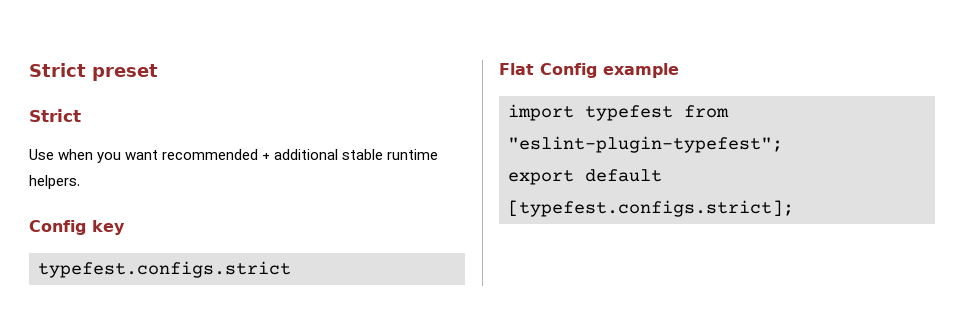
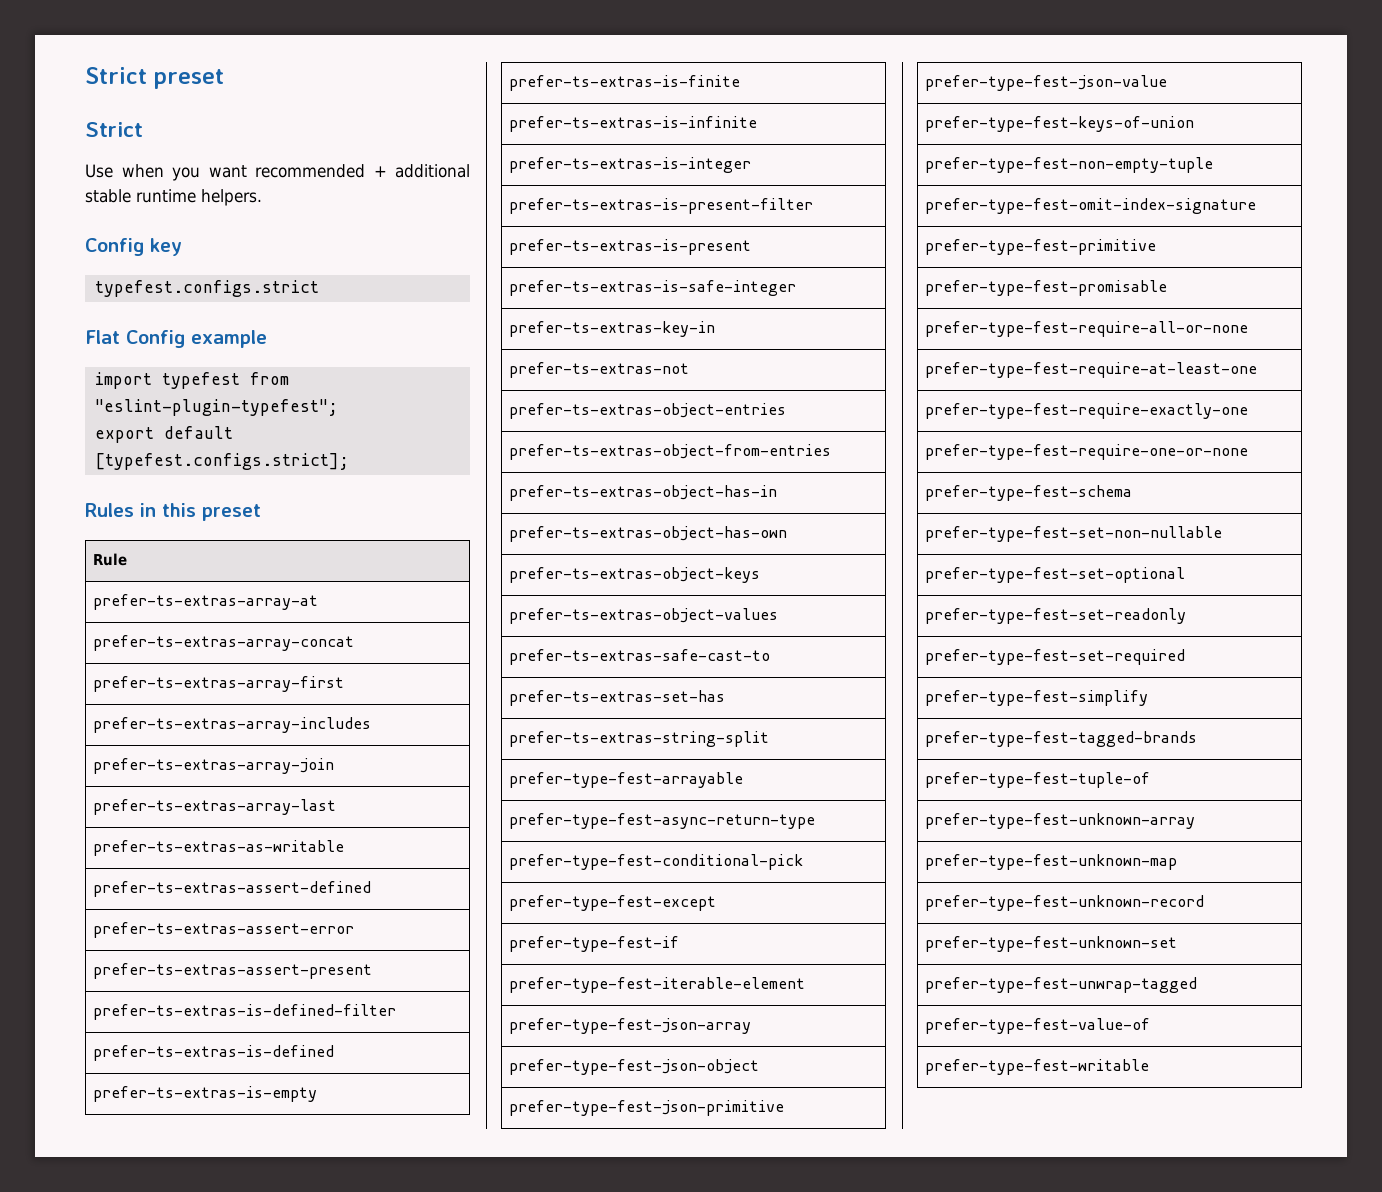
+ Rules in this preset
+ Rule
+ prefer-ts-extras-array-at
+ prefer-ts-extras-array-concat
+ prefer-ts-extras-array-first
+ prefer-ts-extras-array-includes
+ prefer-ts-extras-array-join
+ prefer-ts-extras-array-last
+ prefer-ts-extras-as-writable
+ prefer-ts-extras-assert-defined
+ prefer-ts-extras-assert-error
+ prefer-ts-extras-assert-present
+ prefer-ts-extras-is-defined-filter
+ prefer-ts-extras-is-defined
+ prefer-ts-extras-is-empty
+ prefer-ts-extras-is-finite
+ prefer-ts-extras-is-infinite
+ prefer-ts-extras-is-integer
+ prefer-ts-extras-is-present-filter
+ prefer-ts-extras-is-present
+ prefer-ts-extras-is-safe-integer
+ prefer-ts-extras-key-in
+ prefer-ts-extras-not
+ prefer-ts-extras-object-entries
+ prefer-ts-extras-object-from-entries
+ prefer-ts-extras-object-has-in
+ prefer-ts-extras-object-has-own
+ prefer-ts-extras-object-keys
+ prefer-ts-extras-object-values
+ prefer-ts-extras-safe-cast-to
+ prefer-ts-extras-set-has
+ prefer-ts-extras-string-split
+ prefer-type-fest-arrayable
+ prefer-type-fest-async-return-type
+ prefer-type-fest-conditional-pick
+ prefer-type-fest-except
+ prefer-type-fest-if
+ prefer-type-fest-iterable-element
+ prefer-type-fest-json-array
+ prefer-type-fest-json-object
+ prefer-type-fest-json-primitive
+ prefer-type-fest-json-value
+ prefer-type-fest-keys-of-union
+ prefer-type-fest-non-empty-tuple
+ prefer-type-fest-omit-index-signature
+ prefer-type-fest-primitive
+ prefer-type-fest-promisable
+ prefer-type-fest-require-all-or-none
+ prefer-type-fest-require-at-least-one
+ prefer-type-fest-require-exactly-one
+ prefer-type-fest-require-one-or-none
+ prefer-type-fest-schema
+ prefer-type-fest-set-non-nullable
+ prefer-type-fest-set-optional
+ prefer-type-fest-set-readonly
+ prefer-type-fest-set-required
+ prefer-type-fest-simplify
+ prefer-type-fest-tagged-brands
+ prefer-type-fest-tuple-of
+ prefer-type-fest-unknown-array
+ prefer-type-fest-unknown-map
+ prefer-type-fest-unknown-record
+ prefer-type-fest-unknown-set
+ prefer-type-fest-unwrap-tagged
+ prefer-type-fest-value-of
+ prefer-type-fest-writable

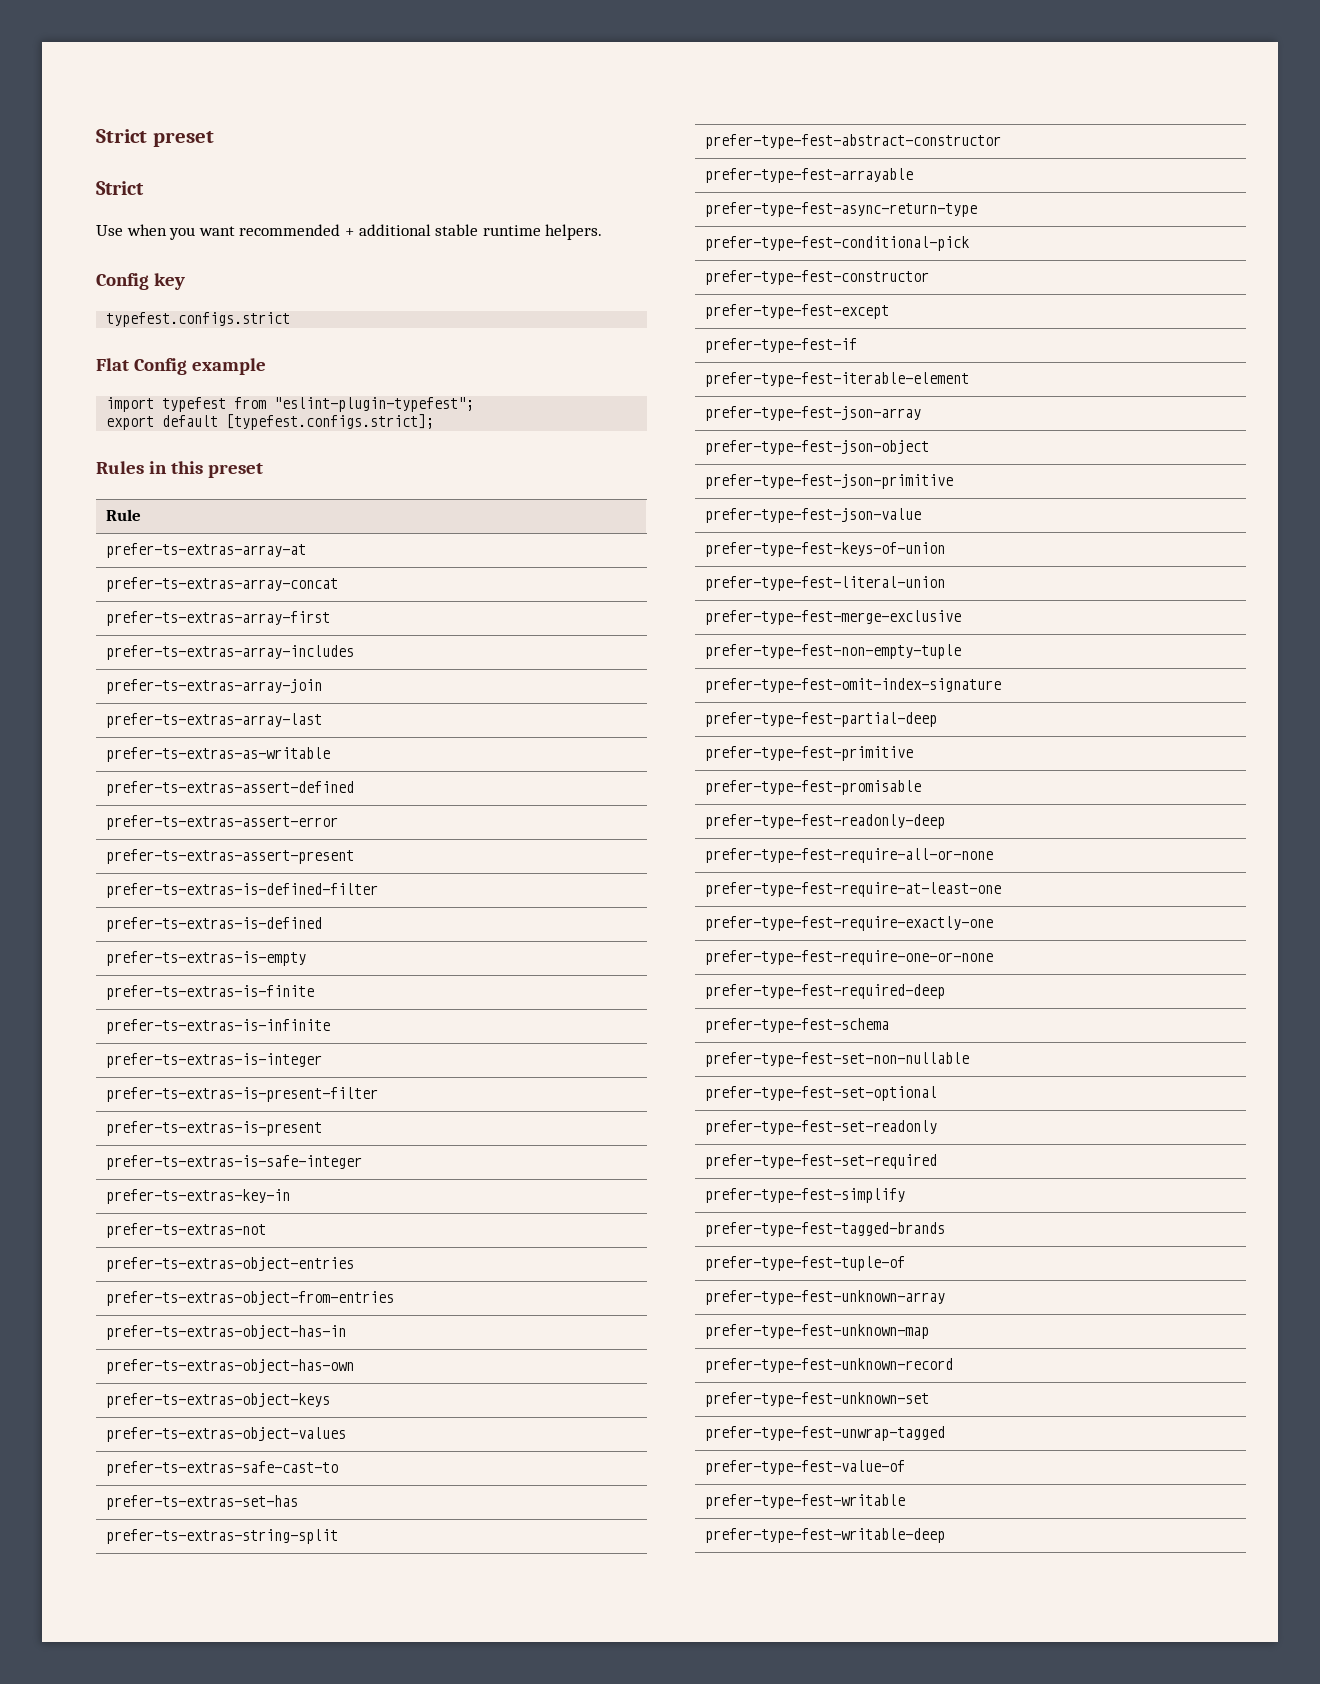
+ prefer-type-fest-abstract-constructor
+ prefer-type-fest-constructor
+ prefer-type-fest-literal-union
+ prefer-type-fest-merge-exclusive
+ prefer-type-fest-partial-deep
+ prefer-type-fest-readonly-deep
+ prefer-type-fest-required-deep
+ prefer-type-fest-writable-deep

